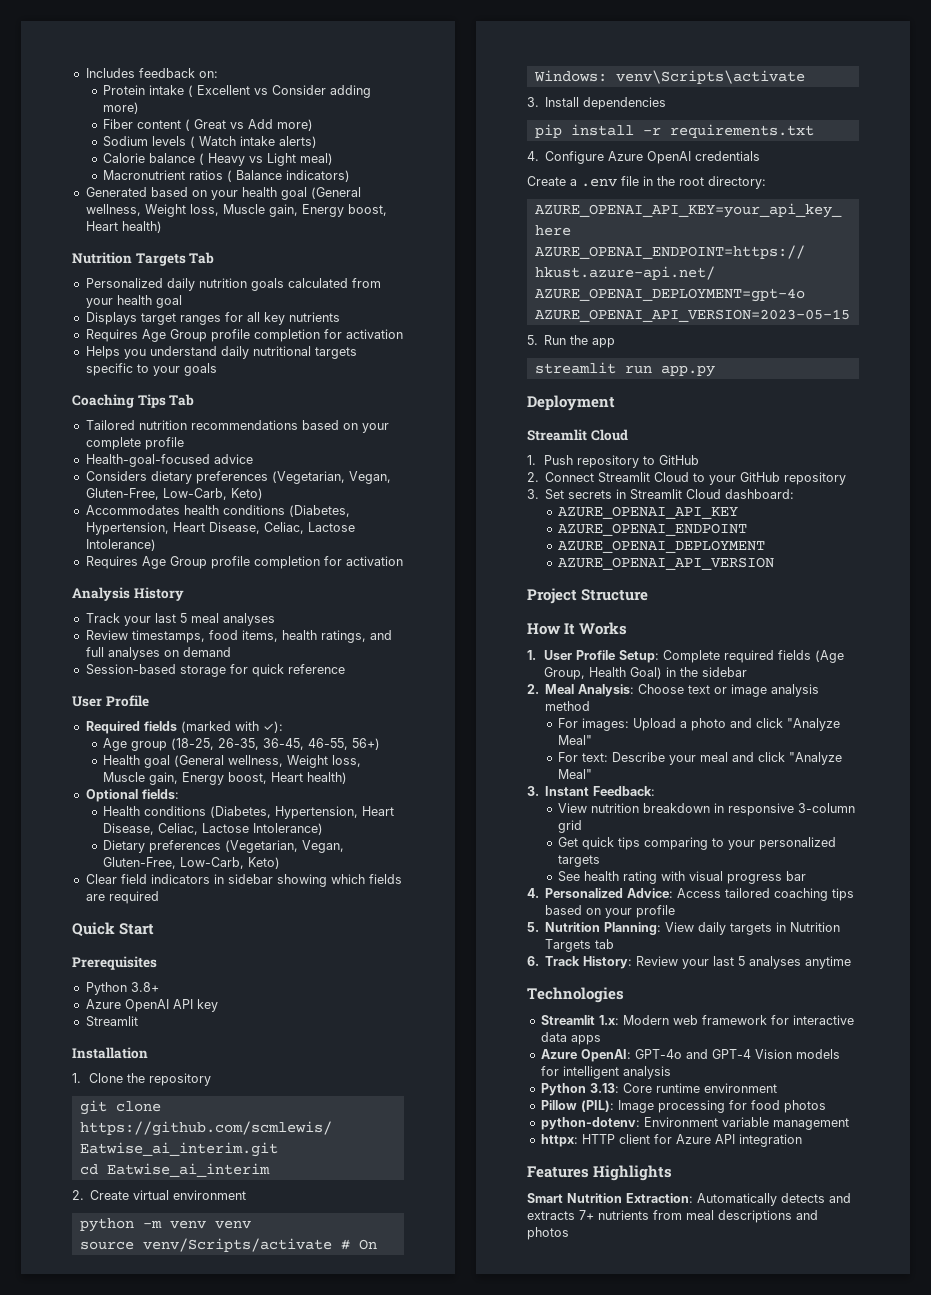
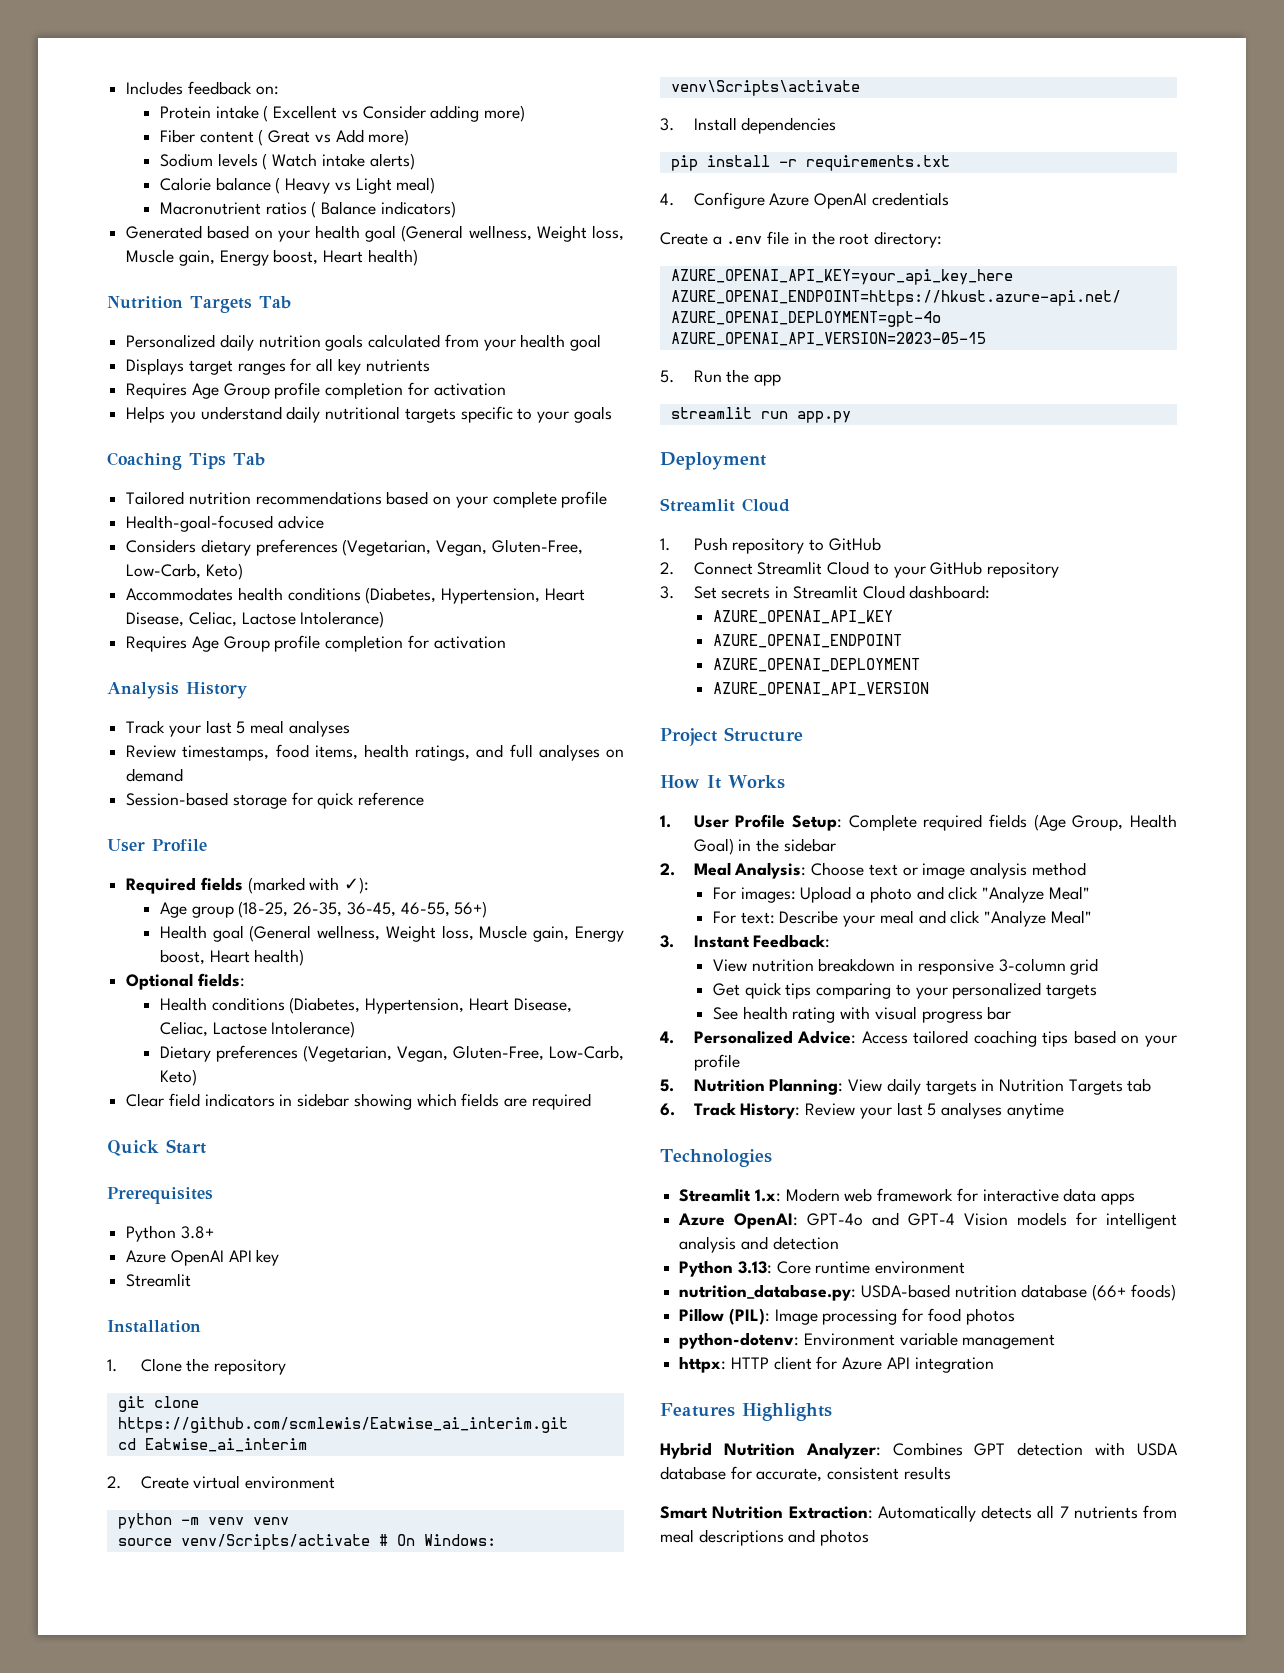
- Azure OpenAI: GPT-4o and GPT-4 Vision models for intelligent analysis
+ Azure OpenAI: GPT-4o and GPT-4 Vision models for intelligent analysis and detection
+ nutrition_database.py: USDA-based nutrition database (66+ foods)
+ Hybrid Nutrition Analyzer: Combines GPT detection with USDA database for accurate, consistent results
- Smart Nutrition Extraction: Automatically detects and extracts 7+ nutrients from meal descriptions and photos
+ Smart Nutrition Extraction: Automatically detects all 7 nutrients from meal descriptions and photos

